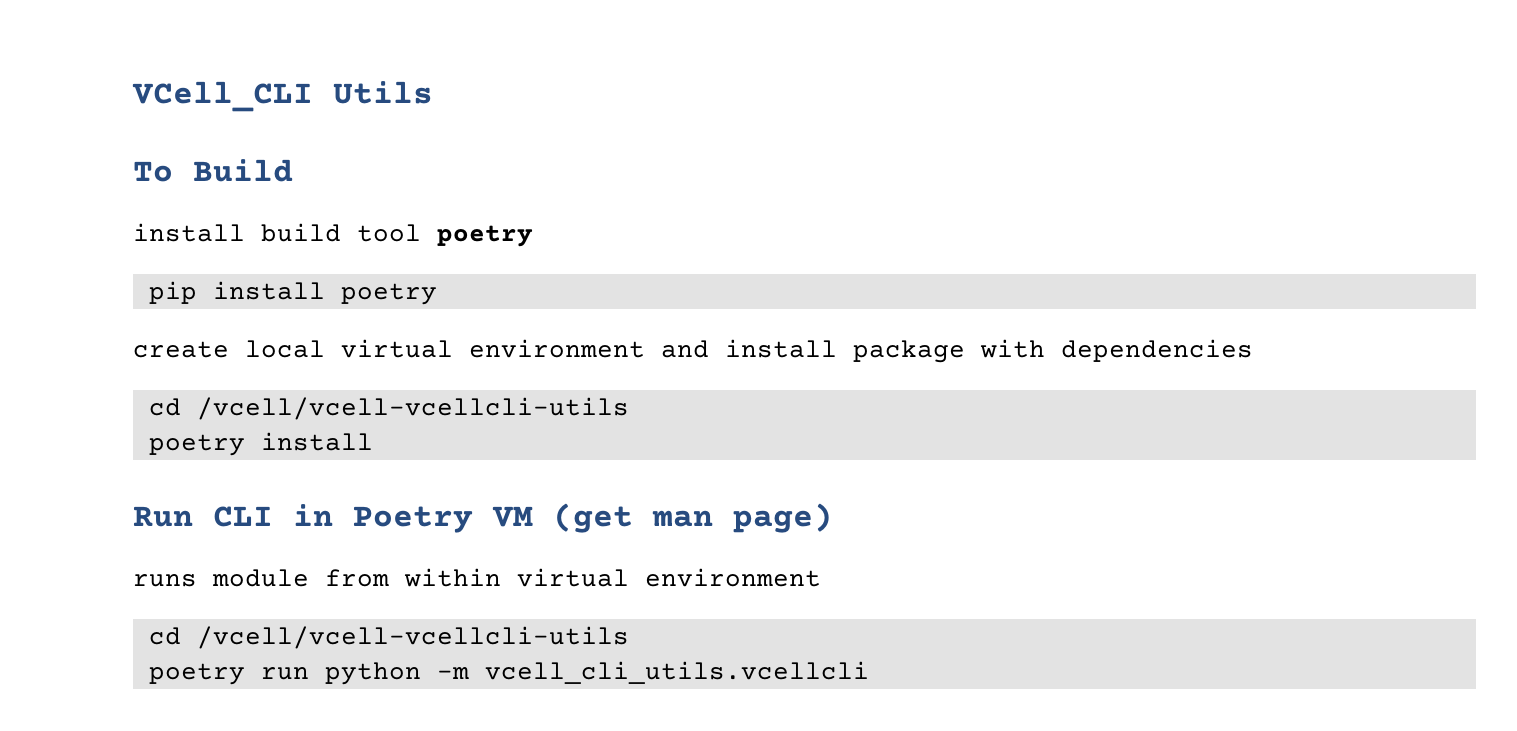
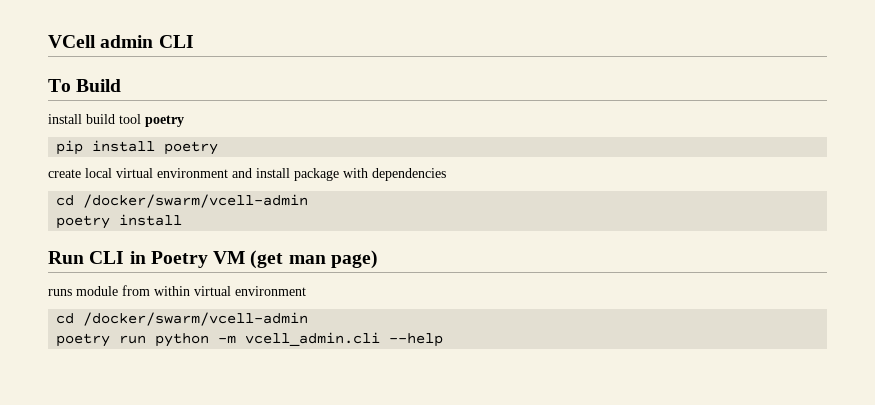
- VCell_CLI Utils
+ VCell admin CLI
  create local virtual environment and install package with dependencies
- cd /vcell/vcell-vcellcli-utils
+ cd /docker/swarm/vcell-admin
  runs module from within virtual environment
- cd /vcell/vcell-vcellcli-utils
+ cd /docker/swarm/vcell-admin
- poetry run python -m vcell_cli_utils.vcellcli
+ poetry run python -m vcell_admin.cli --help

